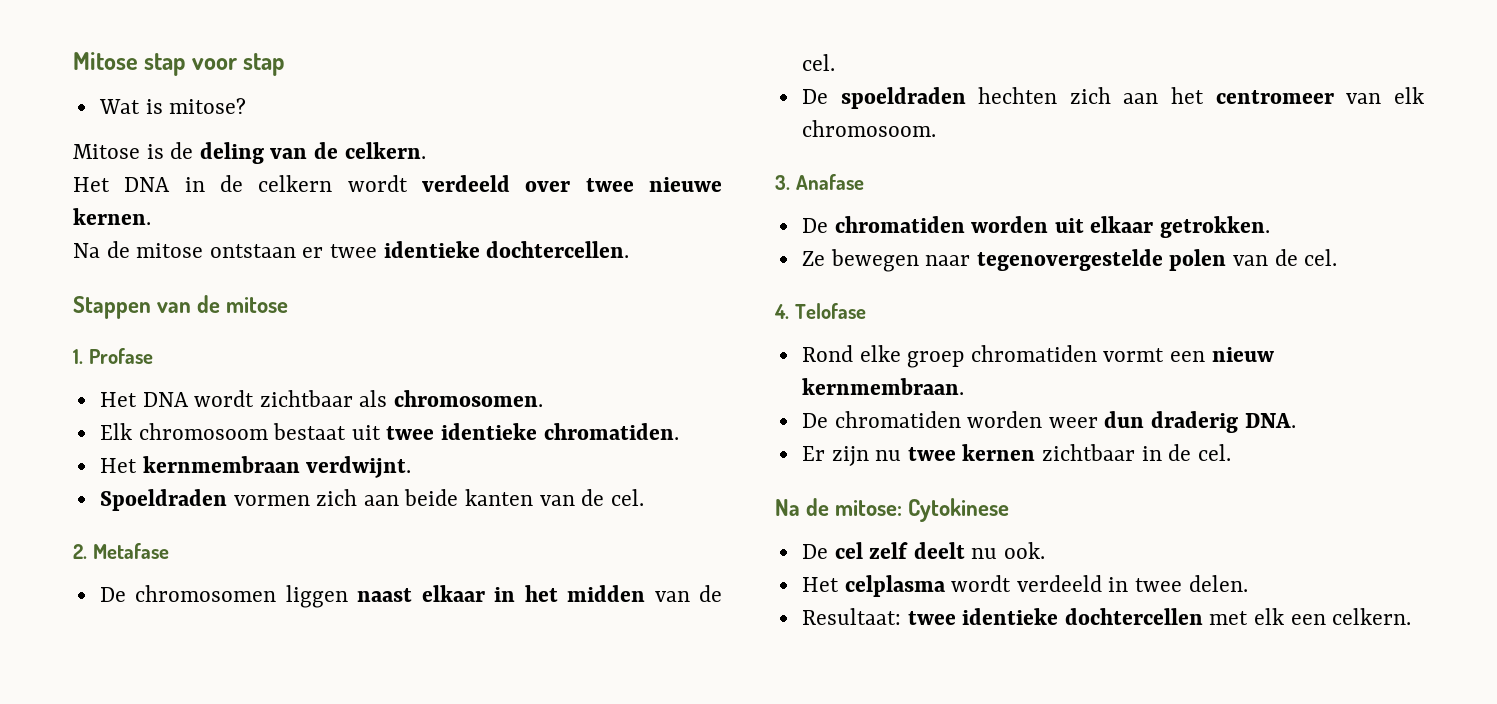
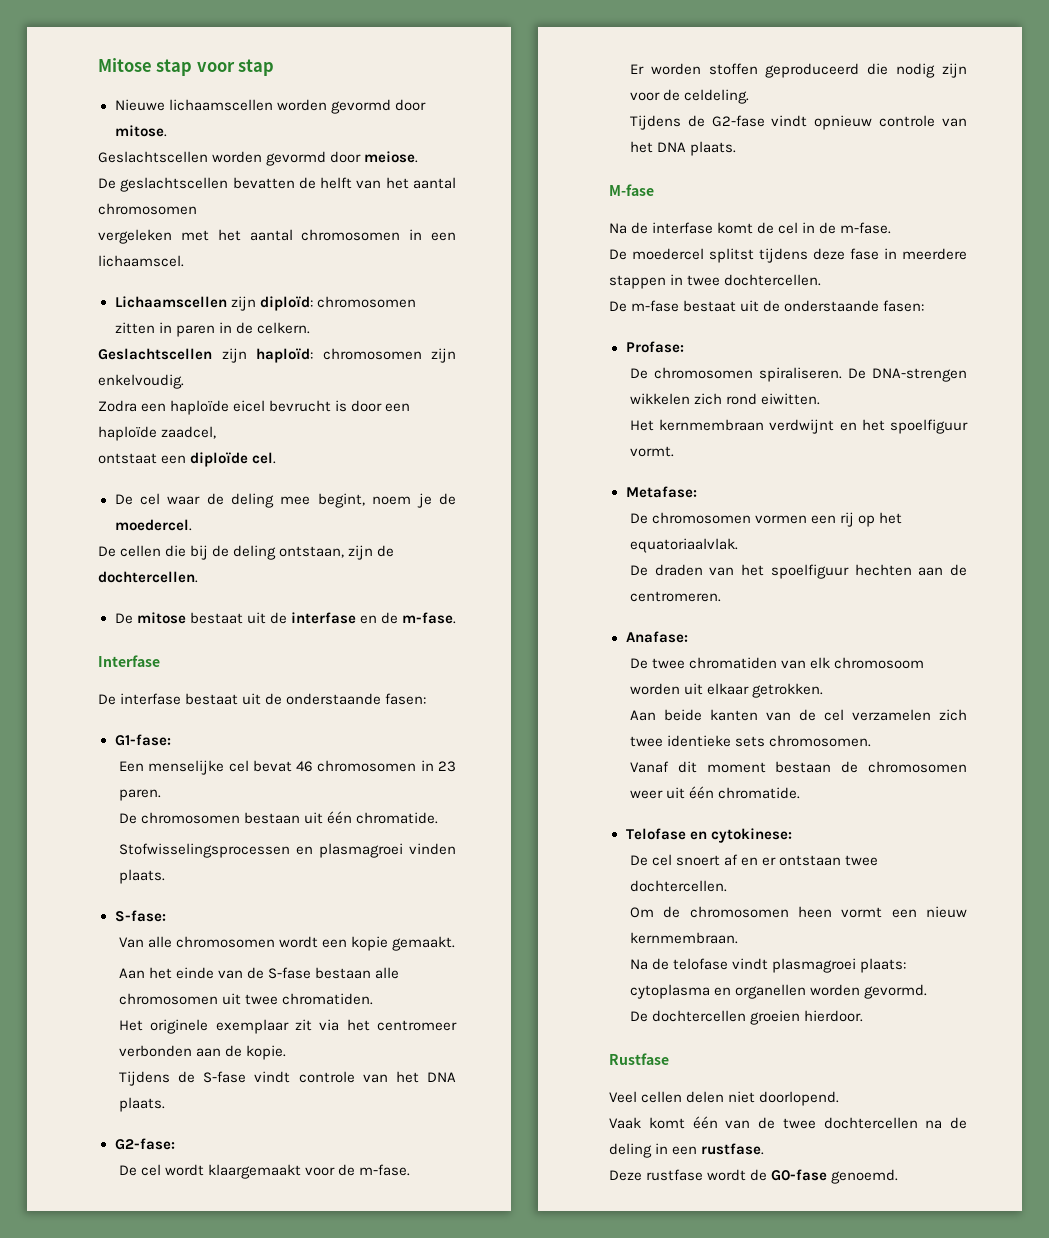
- Wat is mitose?
- Mitose is de deling van de celkern.
- Het DNA in de celkern wordt verdeeld over twee nieuwe kernen.
- Na de mitose ontstaan er twee identieke dochtercellen.
- Stappen van de mitose
- 1. Profase
- Het DNA wordt zichtbaar als chromosomen.
- Elk chromosoom bestaat uit twee identieke chromatiden.
- Het kernmembraan verdwijnt.
- Spoeldraden vormen zich aan beide kanten van de cel.
- 2. Metafase
- De chromosomen liggen naast elkaar in het midden van de cel.
- De spoeldraden hechten zich aan het centromeer van elk chromosoom.
- 3. Anafase
- De chromatiden worden uit elkaar getrokken.
- Ze bewegen naar tegenovergestelde polen van de cel.
- 4. Telofase
- Rond elke groep chromatiden vormt een nieuw kernmembraan.
- De chromatiden worden weer dun draderig DNA.
- Er zijn nu twee kernen zichtbaar in de cel.
- Na de mitose: Cytokinese
- De cel zelf deelt nu ook.
- Het celplasma wordt verdeeld in twee delen.
- Resultaat: twee identieke dochtercellen met elk een celkern.
+ Nieuwe lichaamscellen worden gevormd door mitose.
+ Geslachtscellen worden gevormd door meiose.
+ De geslachtscellen bevatten de helft van het aantal chromosomen
+ vergeleken met het aantal chromosomen in een lichaamscel.
+ Lichaamscellen zijn diploïd: chromosomen zitten in paren in de celkern.
+ Geslachtscellen zijn haploïd: chromosomen zijn enkelvoudig.
+ Zodra een haploïde eicel bevrucht is door een haploïde zaadcel,
+ ontstaat een diploïde cel.
+ De cel waar de deling mee begint, noem je de moedercel.
+ De cellen die bij de deling ontstaan, zijn de dochtercellen.
+ De mitose bestaat uit de interfase en de m-fase.
+ Interfase
+ De interfase bestaat uit de onderstaande fasen:
+ G1-fase:
+ Een menselijke cel bevat 46 chromosomen in 23 paren.
+ De chromosomen bestaan uit één chromatide.
+ Stofwisselingsprocessen en plasmagroei vinden plaats.
+ S-fase:
+ Van alle chromosomen wordt een kopie gemaakt.
+ Aan het einde van de S-fase bestaan alle chromosomen uit twee chromatiden.
+ Het originele exemplaar zit via het centromeer verbonden aan de kopie.
+ Tijdens de S-fase vindt controle van het DNA plaats.
+ G2-fase:
+ De cel wordt klaargemaakt voor de m-fase.
+ Er worden stoffen geproduceerd die nodig zijn voor de celdeling.
+ Tijdens de G2-fase vindt opnieuw controle van het DNA plaats.
+ M-fase
+ Na de interfase komt de cel in de m-fase.
+ De moedercel splitst tijdens deze fase in meerdere stappen in twee dochtercellen.
+ De m-fase bestaat uit de onderstaande fasen:
+ Profase:
+ De chromosomen spiraliseren. De DNA-strengen wikkelen zich rond eiwitten.
+ Het kernmembraan verdwijnt en het spoelfiguur vormt.
+ Metafase:
+ De chromosomen vormen een rij op het equatoriaalvlak.
+ De draden van het spoelfiguur hechten aan de centromeren.
+ Anafase:
+ De twee chromatiden van elk chromosoom worden uit elkaar getrokken.
+ Aan beide kanten van de cel verzamelen zich twee identieke sets chromosomen.
+ Vanaf dit moment bestaan de chromosomen weer uit één chromatide.
+ Telofase en cytokinese:
+ De cel snoert af en er ontstaan twee dochtercellen.
+ Om de chromosomen heen vormt een nieuw kernmembraan.
+ Na de telofase vindt plasmagroei plaats: cytoplasma en organellen worden gevormd.
+ De dochtercellen groeien hierdoor.
+ Rustfase
+ Veel cellen delen niet doorlopend.
+ Vaak komt één van de twee dochtercellen na de deling in een rustfase.
+ Deze rustfase wordt de G0-fase genoemd.

